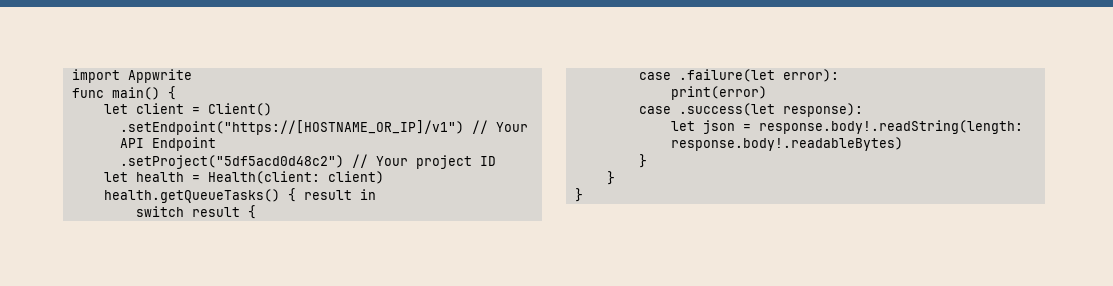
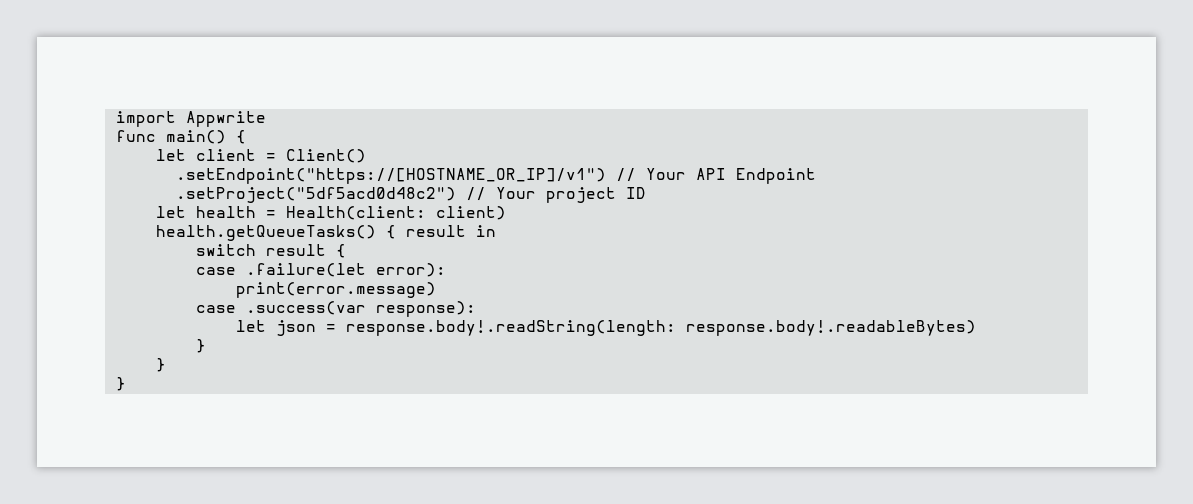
- print(error)
- case .success(let response):
+ print(error.message)
+ case .success(var response):

